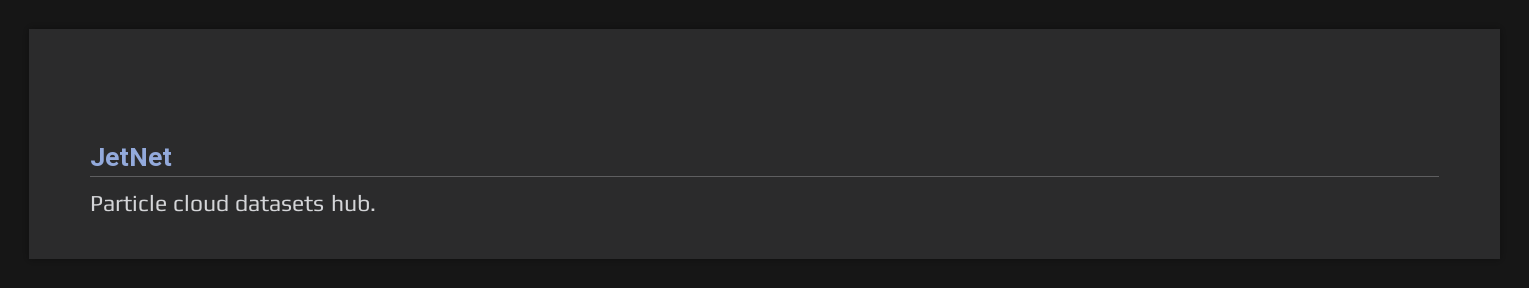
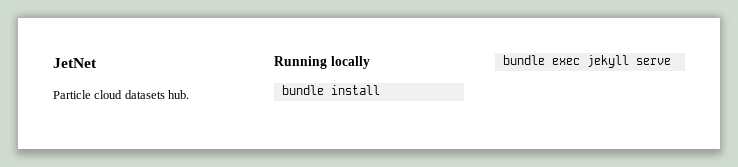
+ Running locally
+ bundle install
+ bundle exec jekyll serve

